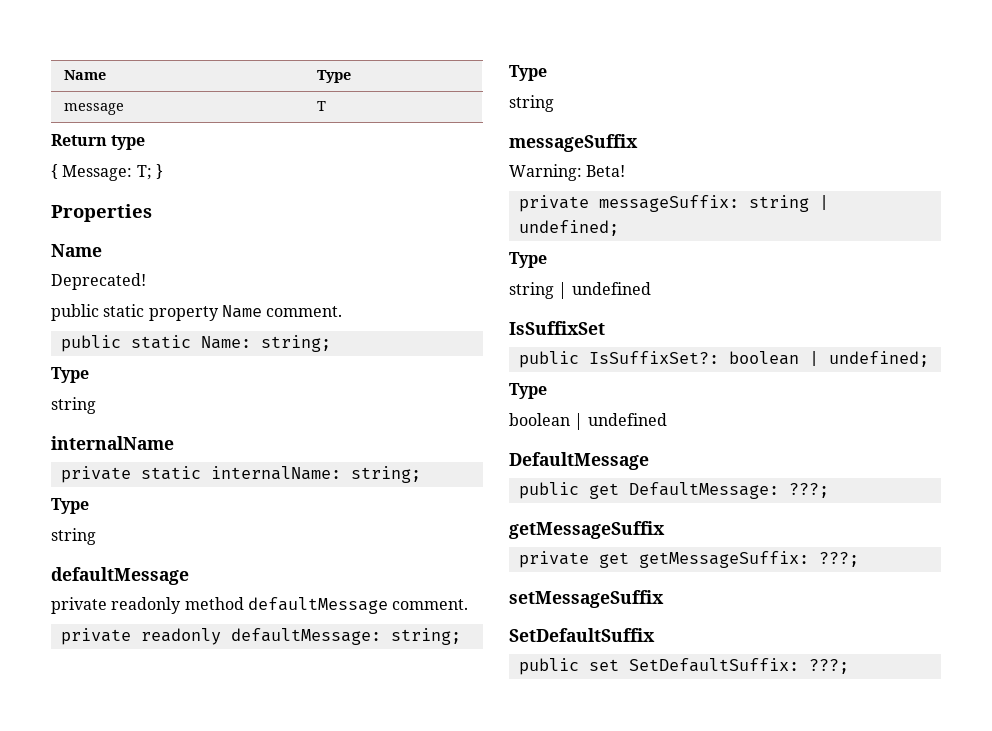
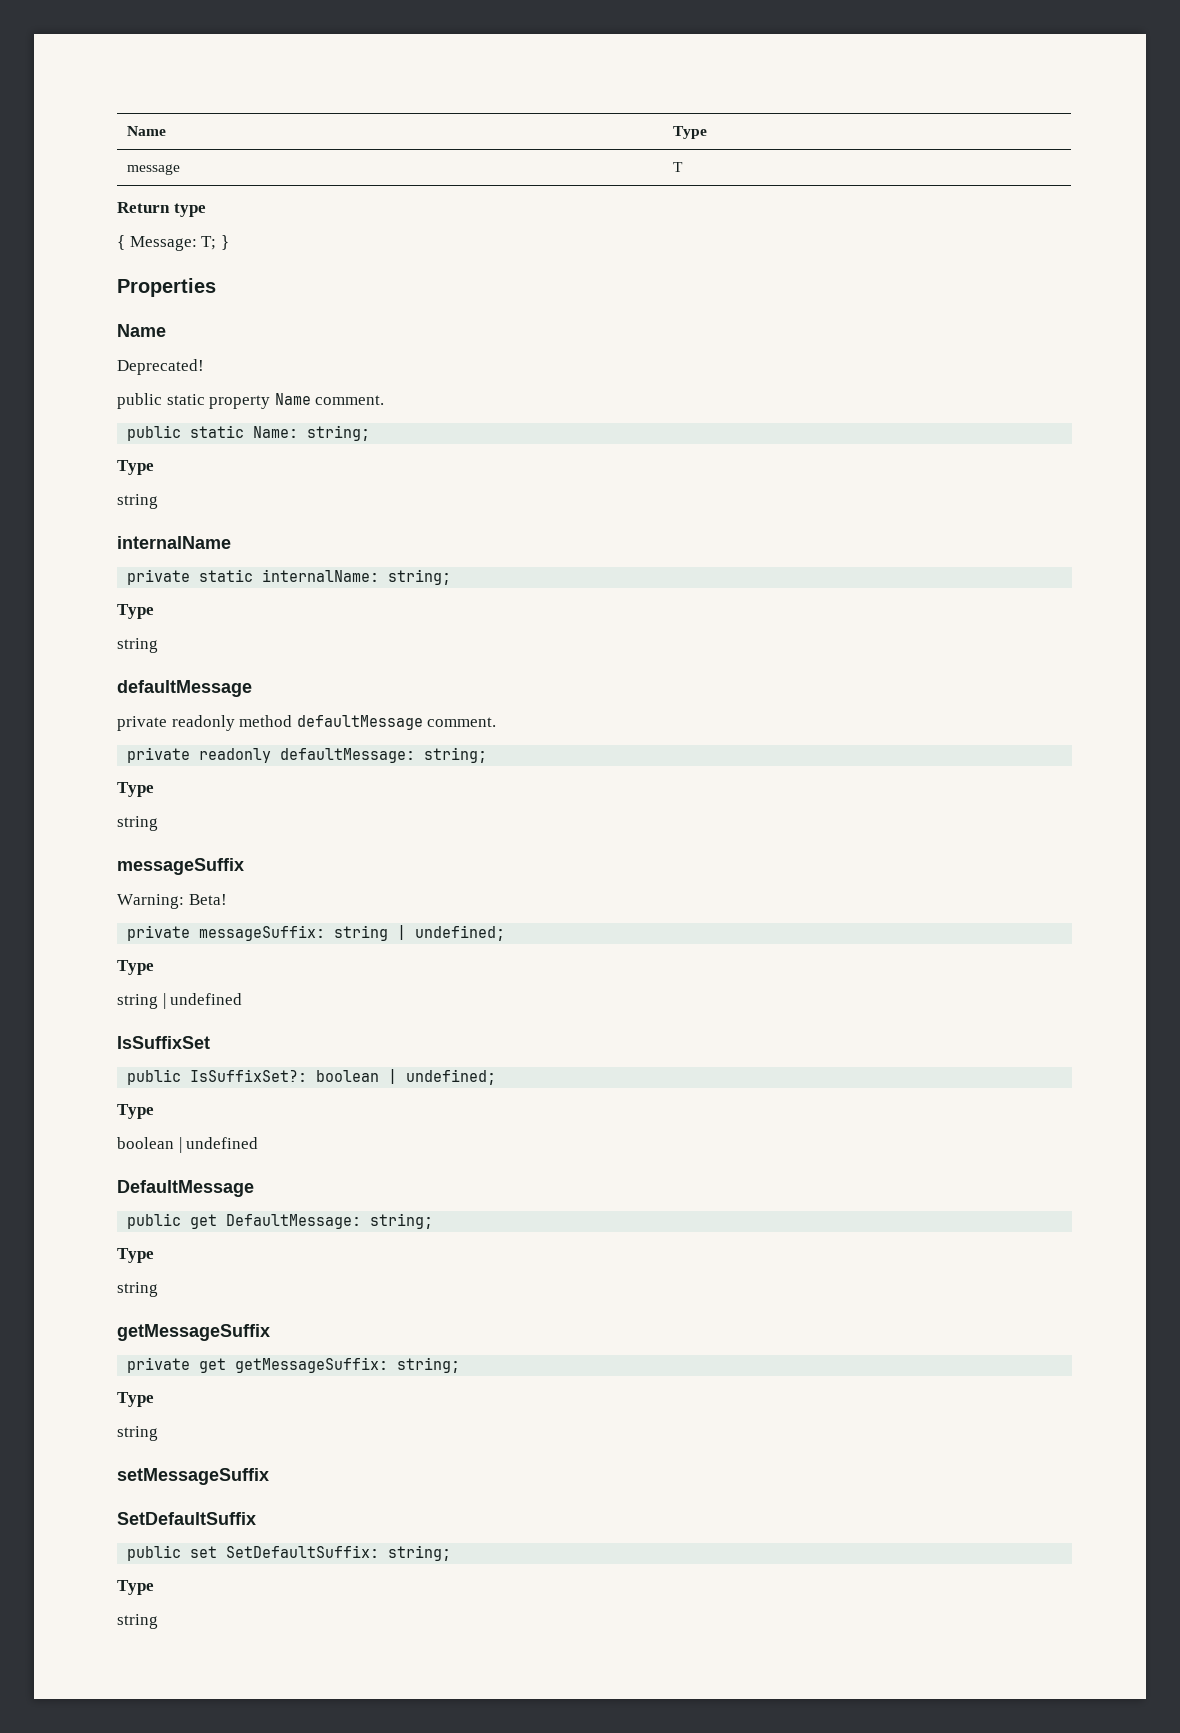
- public get DefaultMessage: ???;
+ public get DefaultMessage: string;
+ Type
+ string
- private get getMessageSuffix: ???;
+ private get getMessageSuffix: string;
+ Type
+ string
- public set SetDefaultSuffix: ???;
+ public set SetDefaultSuffix: string;
+ Type
+ string

